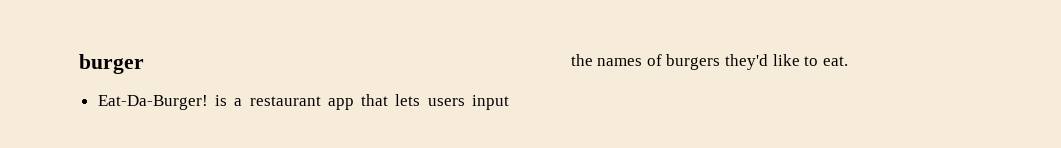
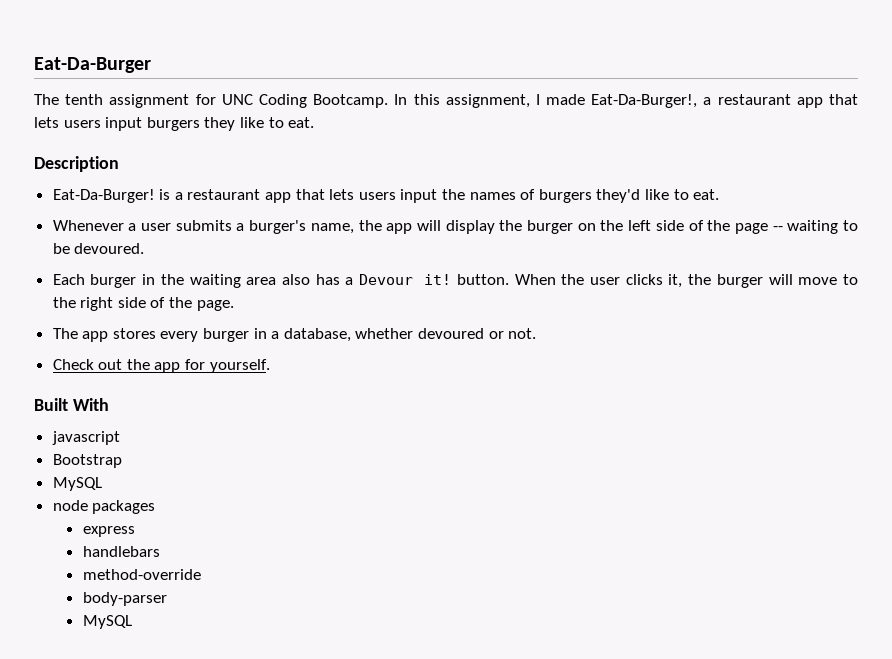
- burger
+ Eat-Da-Burger
+ The tenth assignment for UNC Coding Bootcamp. In this assignment, I made Eat-Da-Burger!, a restaurant app that lets users input burgers they like to eat.
+ Description
+ Whenever a user submits a burger's name, the app will display the burger on the left side of the page -- waiting to be devoured.
+ Each burger in the waiting area also has a Devour it! button. When the user clicks it, the burger will move to the right side of the page.
+ The app stores every burger in a database, whether devoured or not.
+ Check out the app for yourself.
+ Built With
+ javascript
+ Bootstrap
+ MySQL
+ node packages
+ express
+ handlebars
+ method-override
+ body-parser
+ MySQL

